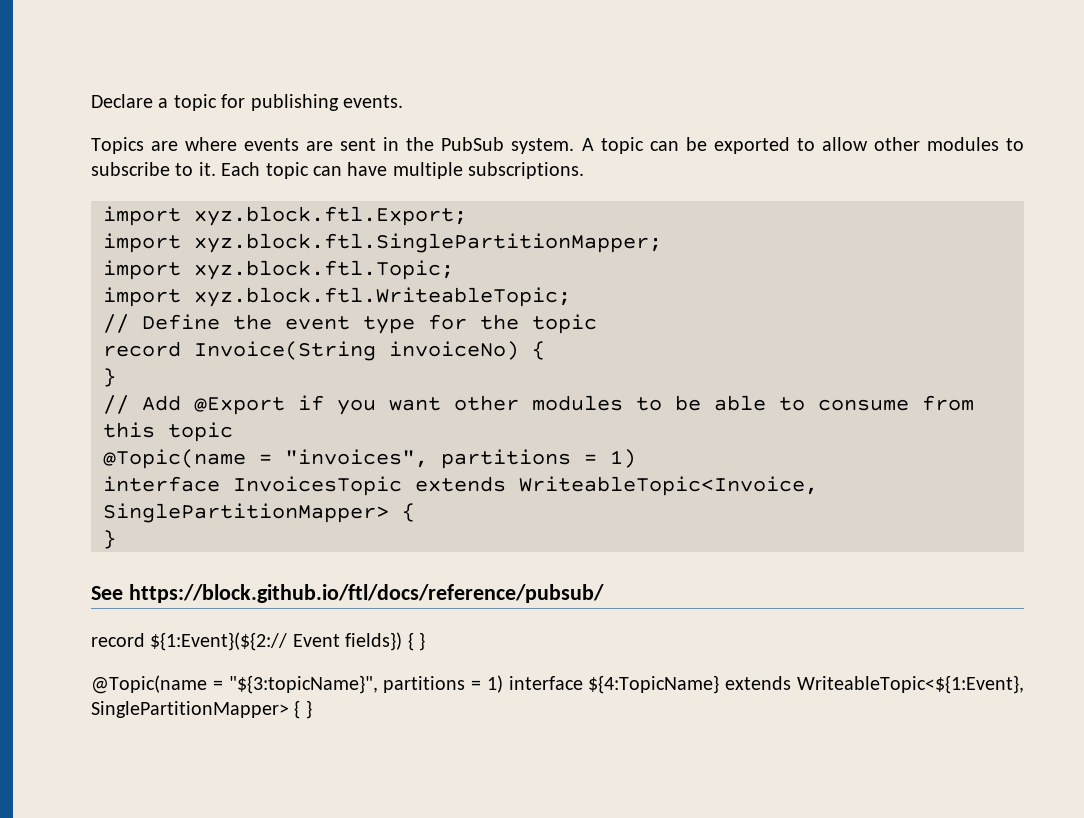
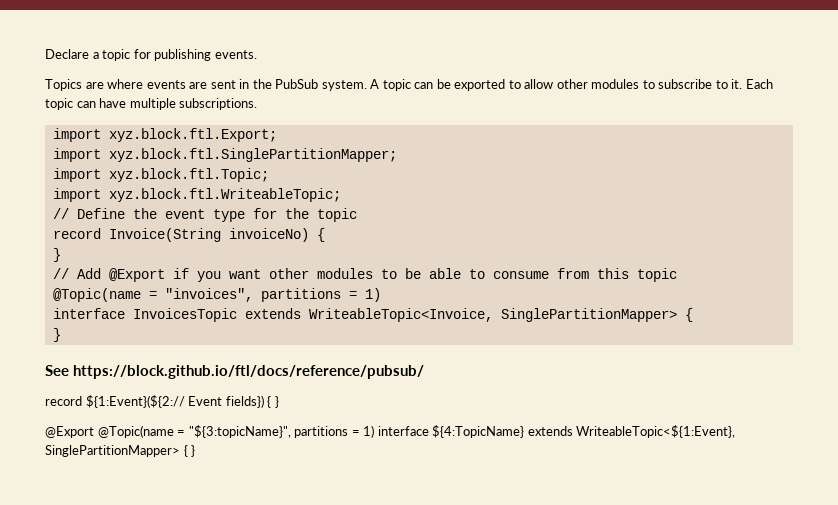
- @Topic(name = "${3:topicName}", partitions = 1) interface ${4:TopicName} extends WriteableTopic<${1:Event}, SinglePartitionMapper> { }
+ @Export @Topic(name = "${3:topicName}", partitions = 1) interface ${4:TopicName} extends WriteableTopic<${1:Event}, SinglePartitionMapper> { }

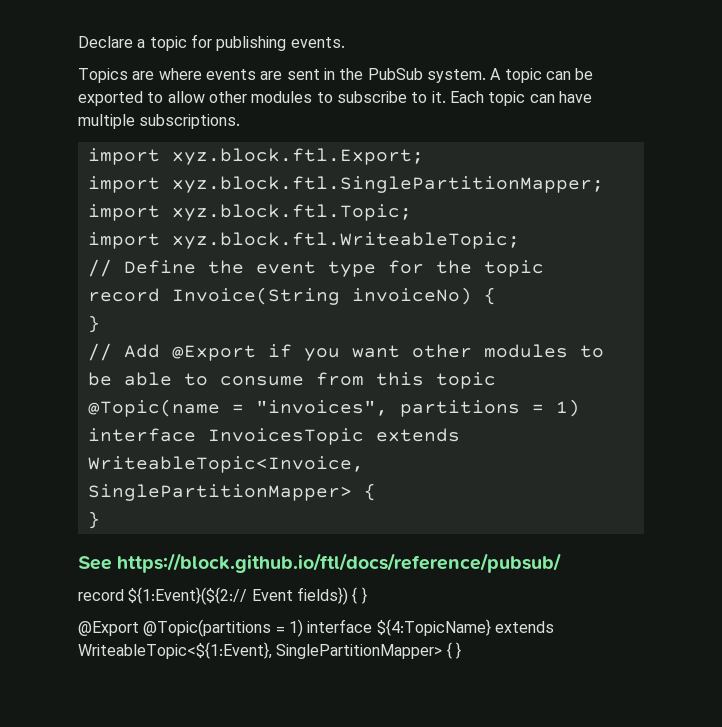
- @Export @Topic(name = "${3:topicName}", partitions = 1) interface ${4:TopicName} extends WriteableTopic<${1:Event}, SinglePartitionMapper> { }
+ @Export @Topic(partitions = 1) interface ${4:TopicName} extends WriteableTopic<${1:Event}, SinglePartitionMapper> { }

